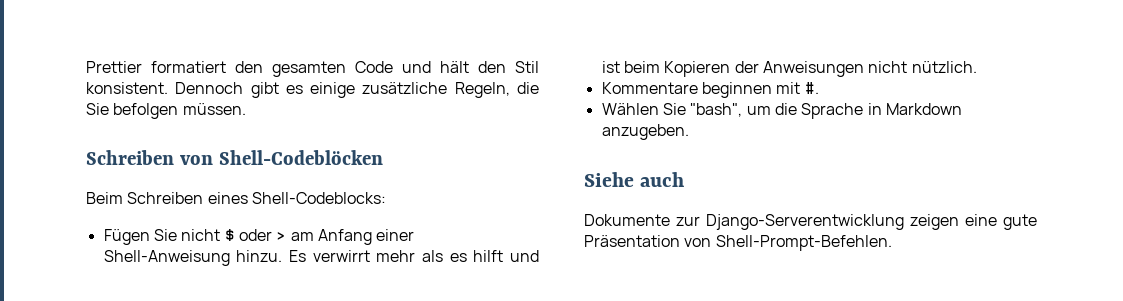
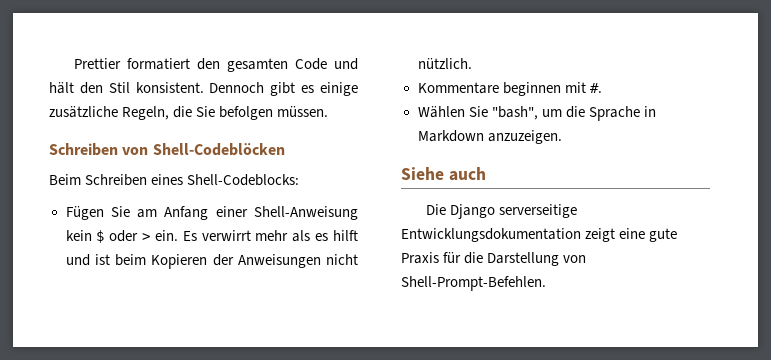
- Fügen Sie nicht $ oder > am Anfang einer Shell-Anweisung hinzu.
+ Fügen Sie am Anfang einer Shell-Anweisung kein $ oder > ein.
- Wählen Sie "bash", um die Sprache in Markdown anzugeben.
+ Wählen Sie "bash", um die Sprache in Markdown anzuzeigen.
- Dokumente zur Django-Serverentwicklung zeigen eine gute Präsentation von Shell-Prompt-Befehlen.
+ Die Django serverseitige Entwicklungsdokumentation zeigt eine gute Praxis für die Darstellung von Shell-Prompt-Befehlen.

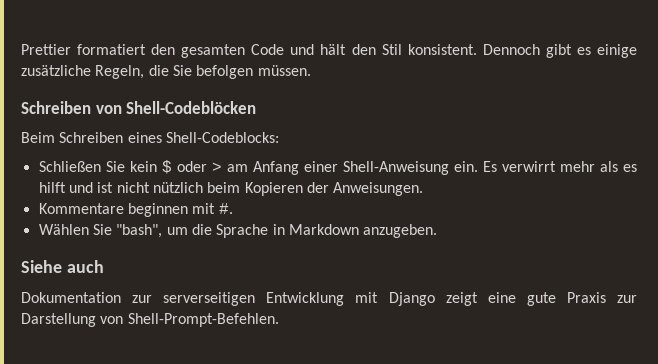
- Fügen Sie am Anfang einer Shell-Anweisung kein $ oder > ein.
+ Schließen Sie kein $ oder > am Anfang einer Shell-Anweisung ein.
- Es verwirrt mehr als es hilft und ist beim Kopieren der Anweisungen nicht nützlich.
+ Es verwirrt mehr als es hilft und ist nicht nützlich beim Kopieren der Anweisungen.
- Wählen Sie "bash", um die Sprache in Markdown anzuzeigen.
+ Wählen Sie "bash", um die Sprache in Markdown anzugeben.
- Die Django serverseitige Entwicklungsdokumentation zeigt eine gute Praxis für die Darstellung von Shell-Prompt-Befehlen.
+ Dokumentation zur serverseitigen Entwicklung mit Django zeigt eine gute Praxis zur Darstellung von Shell-Prompt-Befehlen.

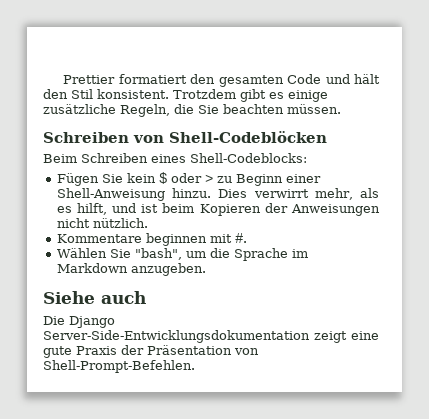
- Dennoch gibt es einige zusätzliche Regeln, die Sie befolgen müssen.
+ Trotzdem gibt es einige zusätzliche Regeln, die Sie beachten müssen.
- Schließen Sie kein $ oder > am Anfang einer Shell-Anweisung ein. Es verwirrt mehr als es hilft und ist nicht nützlich beim Kopieren der Anweisungen.
+ Fügen Sie kein $ oder > zu Beginn einer Shell-Anweisung hinzu. Dies verwirrt mehr, als es hilft, und ist beim Kopieren der Anweisungen nicht nützlich.
- Wählen Sie "bash", um die Sprache in Markdown anzugeben.
+ Wählen Sie "bash", um die Sprache im Markdown anzugeben.
- Dokumentation zur serverseitigen Entwicklung mit Django zeigt eine gute Praxis zur Darstellung von Shell-Prompt-Befehlen.
+ Die Django Server-Side-Entwicklungsdokumentation zeigt eine gute Praxis der Präsentation von Shell-Prompt-Befehlen.

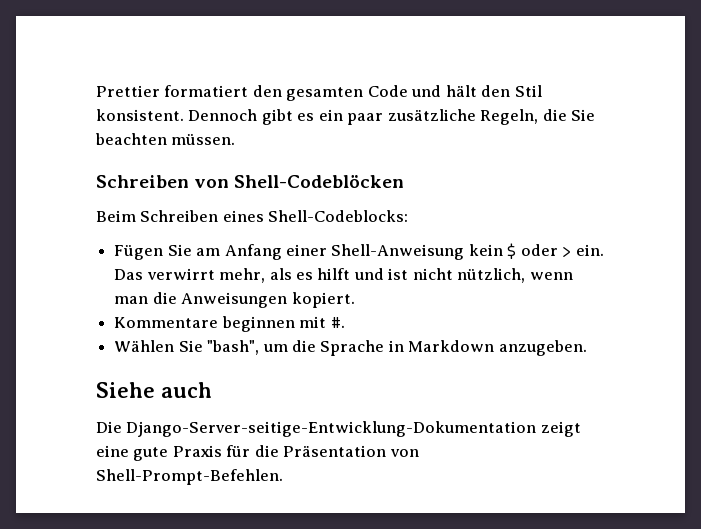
- Trotzdem gibt es einige zusätzliche Regeln, die Sie beachten müssen.
+ Dennoch gibt es ein paar zusätzliche Regeln, die Sie beachten müssen.
- Fügen Sie kein $ oder > zu Beginn einer Shell-Anweisung hinzu. Dies verwirrt mehr, als es hilft, und ist beim Kopieren der Anweisungen nicht nützlich.
+ Fügen Sie am Anfang einer Shell-Anweisung kein $ oder > ein. Das verwirrt mehr, als es hilft und ist nicht nützlich, wenn man die Anweisungen kopiert.
- Wählen Sie "bash", um die Sprache im Markdown anzugeben.
+ Wählen Sie "bash", um die Sprache in Markdown anzugeben.
- Die Django Server-Side-Entwicklungsdokumentation zeigt eine gute Praxis der Präsentation von Shell-Prompt-Befehlen.
+ Die Django-Server-seitige-Entwicklung-Dokumentation zeigt eine gute Praxis für die Präsentation von Shell-Prompt-Befehlen.

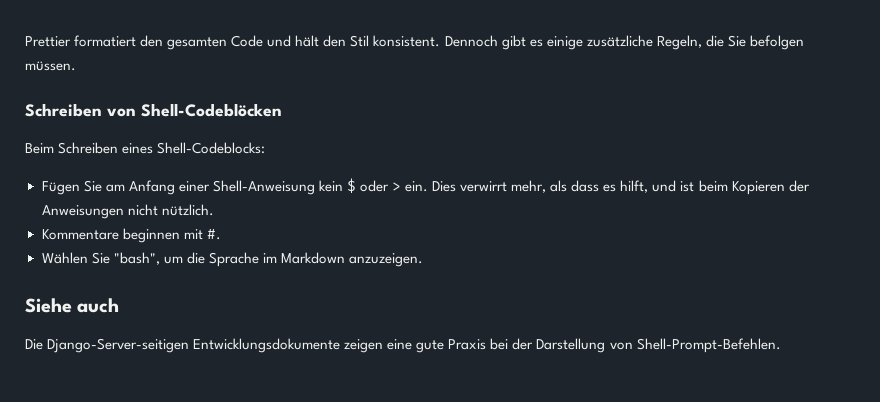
- Dennoch gibt es ein paar zusätzliche Regeln, die Sie beachten müssen.
+ Dennoch gibt es einige zusätzliche Regeln, die Sie befolgen müssen.
- Das verwirrt mehr, als es hilft und ist nicht nützlich, wenn man die Anweisungen kopiert.
+ Dies verwirrt mehr, als dass es hilft, und ist beim Kopieren der Anweisungen nicht nützlich.
- Wählen Sie "bash", um die Sprache in Markdown anzugeben.
+ Wählen Sie "bash", um die Sprache im Markdown anzuzeigen.
- Die Django-Server-seitige-Entwicklung-Dokumentation zeigt eine gute Praxis für die Präsentation von Shell-Prompt-Befehlen.
+ Die Django-Server-seitigen Entwicklungsdokumente zeigen eine gute Praxis bei der Darstellung von Shell-Prompt-Befehlen.

